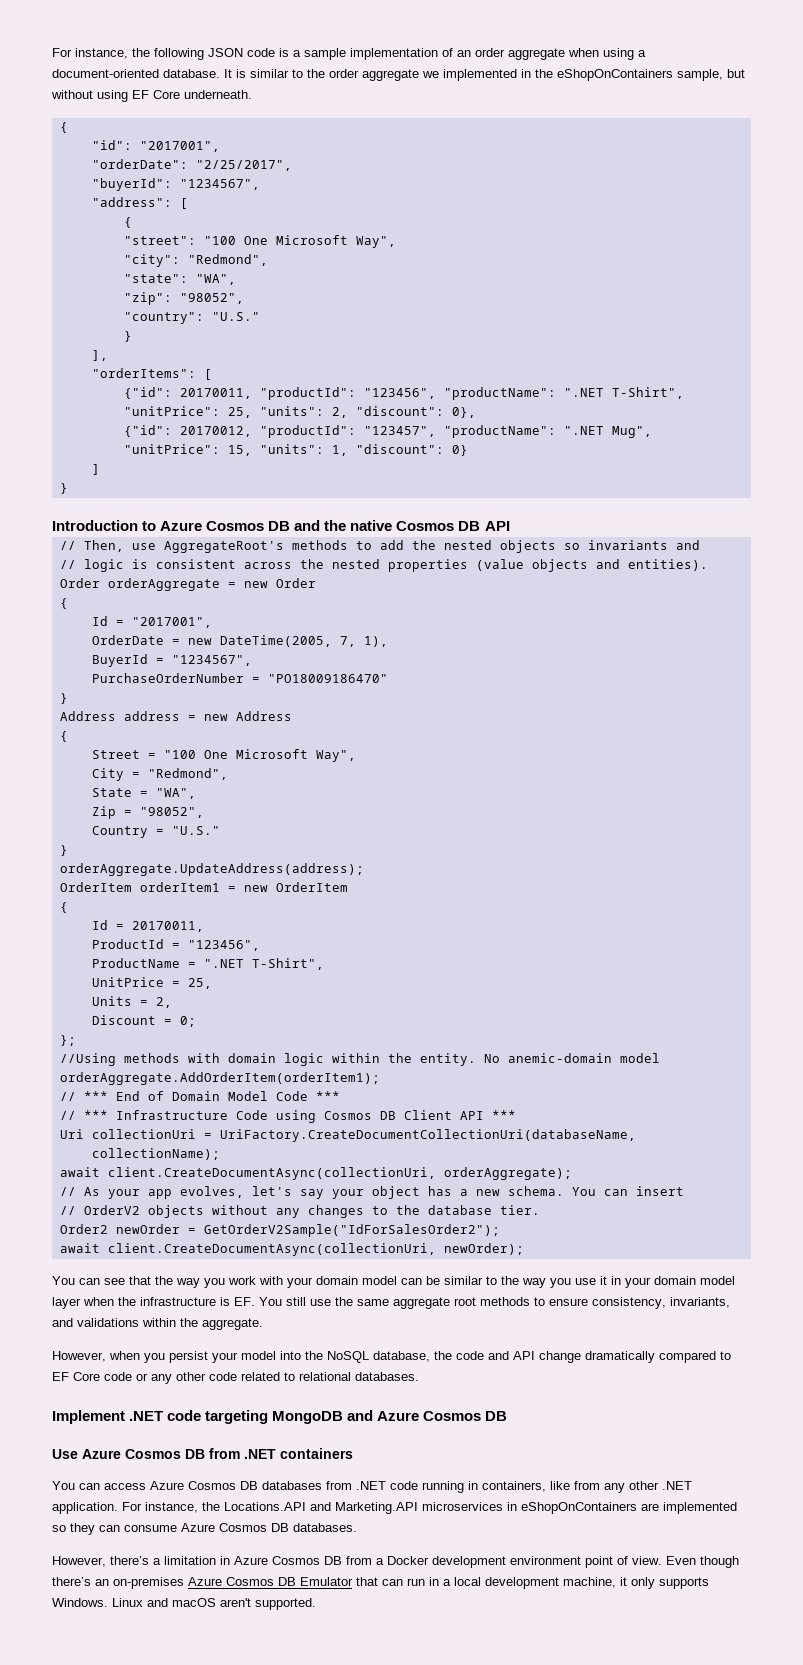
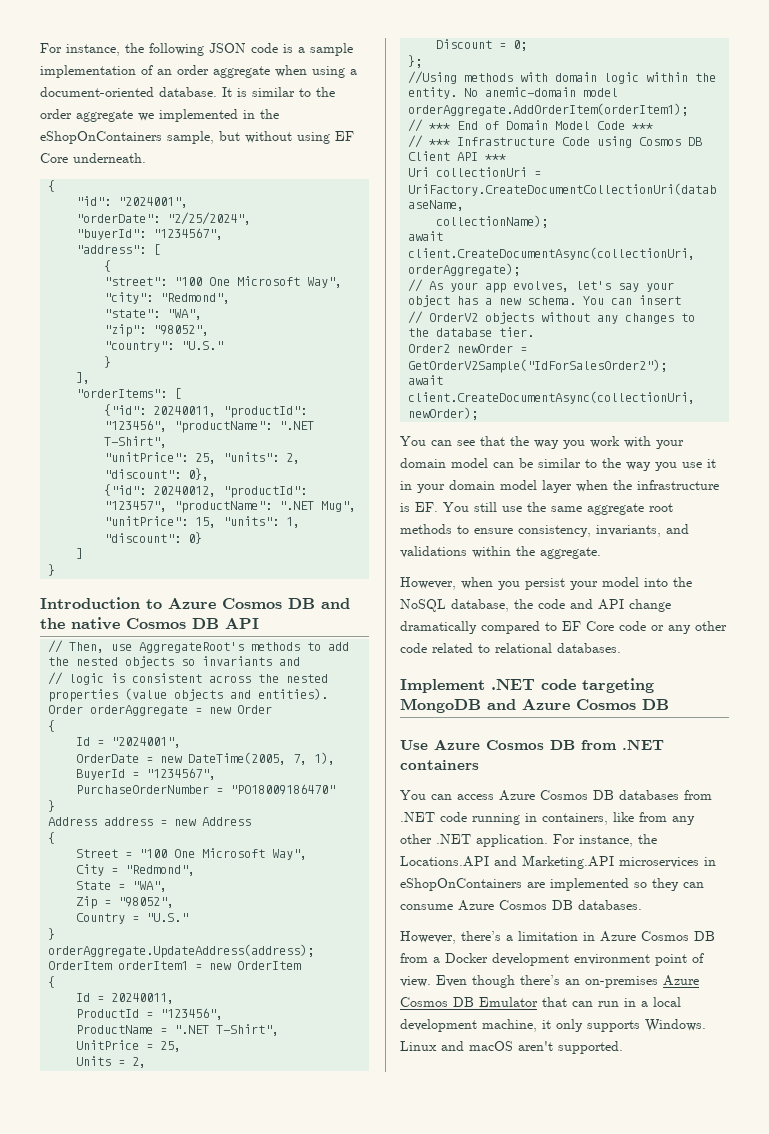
- "id": "2017001",
+ "id": "2024001",
- "orderDate": "2/25/2017",
+ "orderDate": "2/25/2024",
- {"id": 20170011, "productId": "123456", "productName": ".NET T-Shirt",
+ {"id": 20240011, "productId": "123456", "productName": ".NET T-Shirt",
- {"id": 20170012, "productId": "123457", "productName": ".NET Mug",
+ {"id": 20240012, "productId": "123457", "productName": ".NET Mug",
- Id = "2017001",
+ Id = "2024001",
- Id = 20170011,
+ Id = 20240011,

